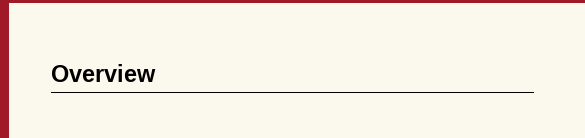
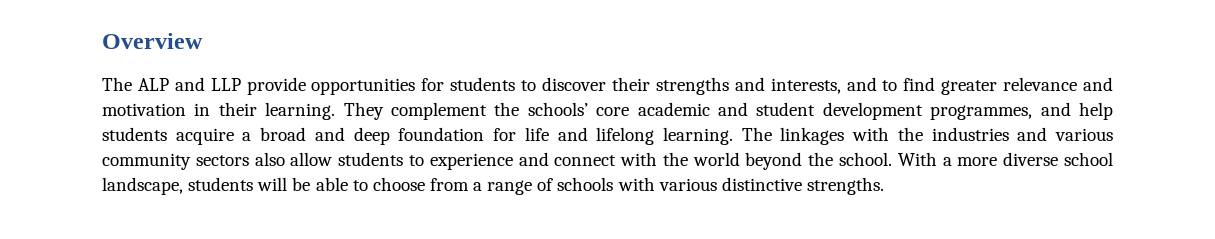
+ The ALP and LLP provide opportunities for students to discover their strengths and interests, and to find greater relevance and motivation in their learning. They complement the schools’ core academic and student development programmes, and help students acquire a broad and deep foundation for life and lifelong learning. The linkages with the industries and various community sectors also allow students to experience and connect with the world beyond the school. With a more diverse school landscape, students will be able to choose from a range of schools with various distinctive strengths.

